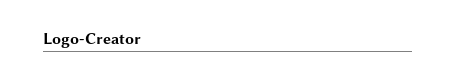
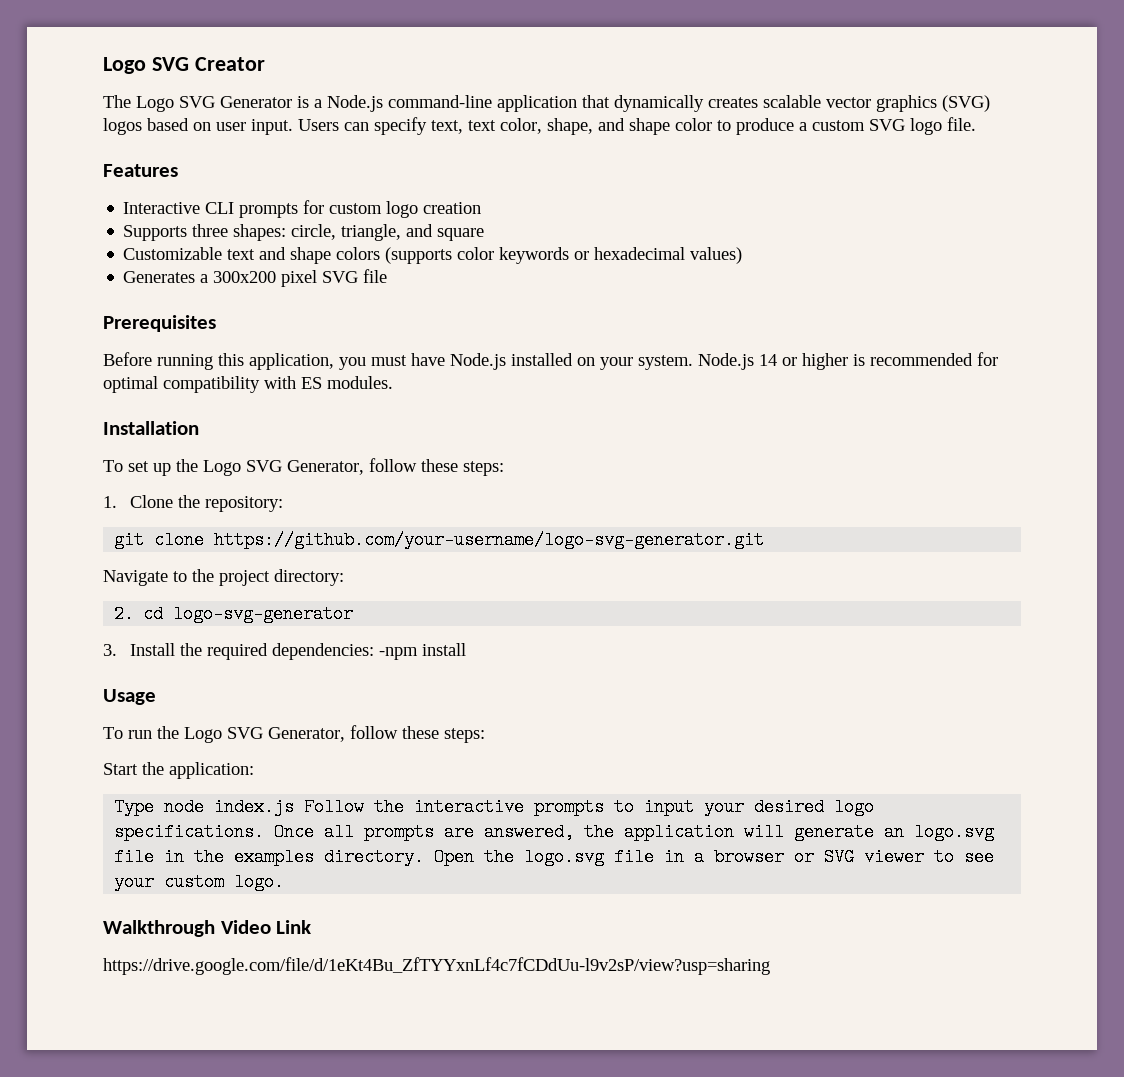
- Logo-Creator
+ Logo SVG Creator
+ The Logo SVG Generator is a Node.js command-line application that dynamically creates scalable vector graphics (SVG) logos based on user input. Users can specify text, text color, shape, and shape color to produce a custom SVG logo file.
+ Features
+ Interactive CLI prompts for custom logo creation
+ Supports three shapes: circle, triangle, and square
+ Customizable text and shape colors (supports color keywords or hexadecimal values)
+ Generates a 300x200 pixel SVG file
+ Prerequisites
+ Before running this application, you must have Node.js installed on your system. Node.js 14 or higher is recommended for optimal compatibility with ES modules.
+ Installation
+ To set up the Logo SVG Generator, follow these steps:
+ 1. Clone the repository:
+ git clone https://github.com/your-username/logo-svg-generator.git
+ Navigate to the project directory:
+ 2. cd logo-svg-generator
+ 3. Install the required dependencies: -npm install
+ Usage
+ To run the Logo SVG Generator, follow these steps:
+ Start the application:
+ Type node index.js Follow the interactive prompts to input your desired logo specifications. Once all prompts are answered, the application will generate an logo.svg file in the examples directory. Open the logo.svg file in a browser or SVG viewer to see your custom logo.
+ Walkthrough Video Link
+ https://drive.google.com/file/d/1eKt4Bu_ZfTYYxnLf4c7fCDdUu-l9v2sP/view?usp=sharing

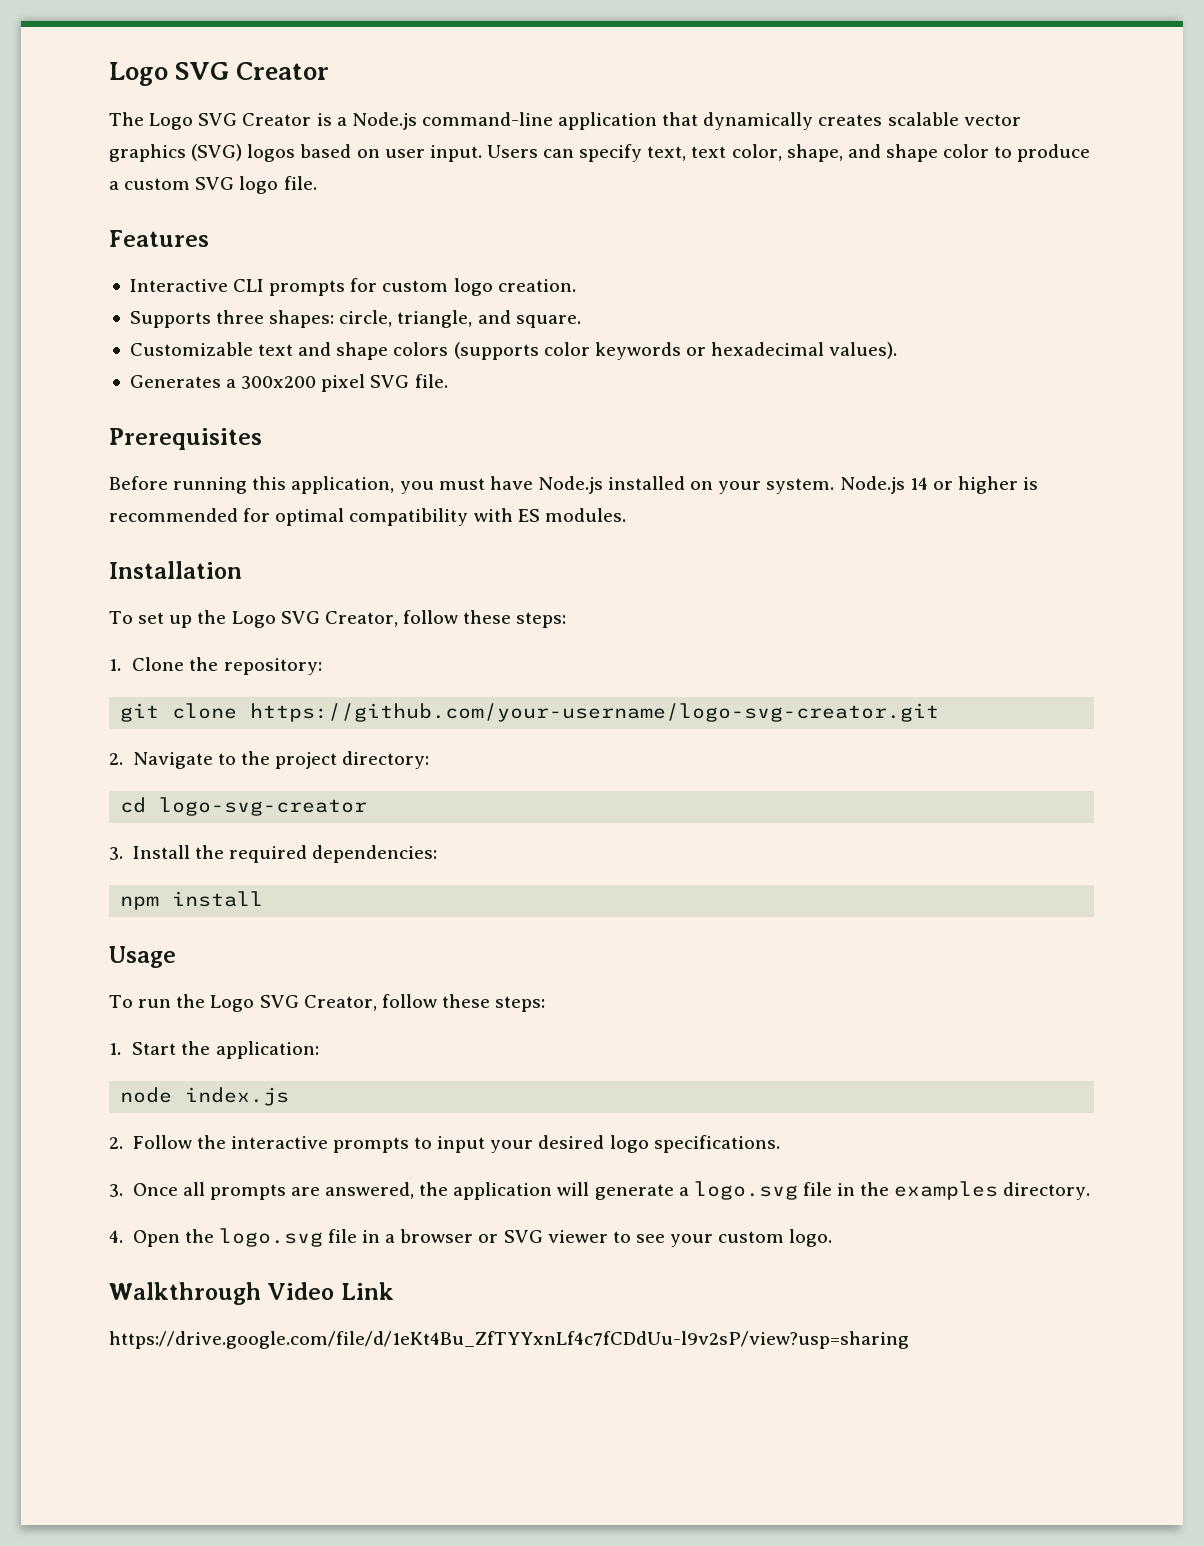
- The Logo SVG Generator is a Node.js command-line application that dynamically creates scalable vector graphics (SVG) logos based on user input.
+ The Logo SVG Creator is a Node.js command-line application that dynamically creates scalable vector graphics (SVG) logos based on user input.
- Interactive CLI prompts for custom logo creation
+ Interactive CLI prompts for custom logo creation.
- Supports three shapes: circle, triangle, and square
+ Supports three shapes: circle, triangle, and square.
- Customizable text and shape colors (supports color keywords or hexadecimal values)
+ Customizable text and shape colors (supports color keywords or hexadecimal values).
- Generates a 300x200 pixel SVG file
+ Generates a 300x200 pixel SVG file.
- To set up the Logo SVG Generator, follow these steps:
+ To set up the Logo SVG Creator, follow these steps:
- git clone https://github.com/your-username/logo-svg-generator.git
- Navigate to the project directory:
+ git clone https://github.com/your-username/logo-svg-creator.git
+ 2. Navigate to the project directory:
- 2. cd logo-svg-generator
+ cd logo-svg-creator
- 3. Install the required dependencies: -npm install
+ 3. Install the required dependencies:
+ npm install
- To run the Logo SVG Generator, follow these steps:
- Start the application:
+ To run the Logo SVG Creator, follow these steps:
+ 1. Start the application:
- Type node index.js Follow the interactive prompts to input your desired logo specifications. Once all prompts are answered, the application will generate an logo.svg file in the examples directory. Open the logo.svg file in a browser or SVG viewer to see your custom logo.
+ node index.js
+ 2. Follow the interactive prompts to input your desired logo specifications.
+ 3. Once all prompts are answered, the application will generate a logo.svg file in the examples directory.
+ 4. Open the logo.svg file in a browser or SVG viewer to see your custom logo.

